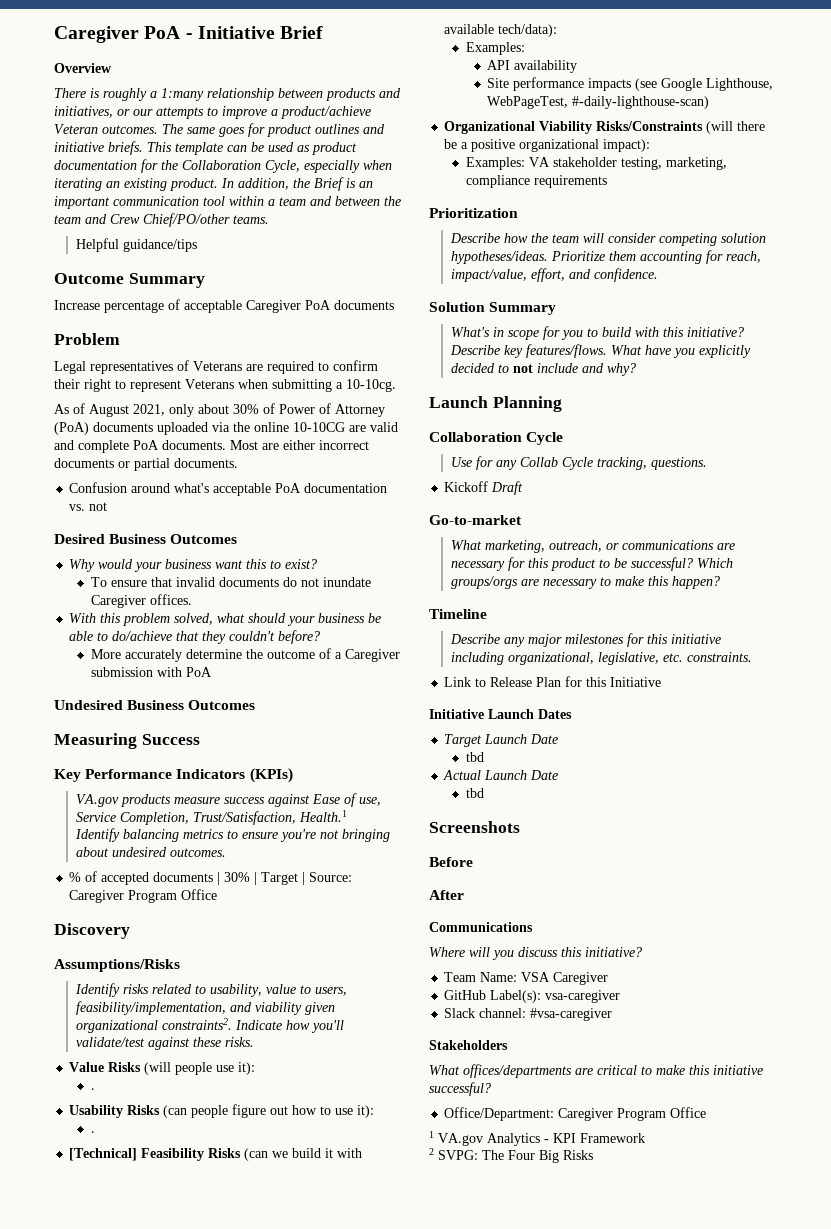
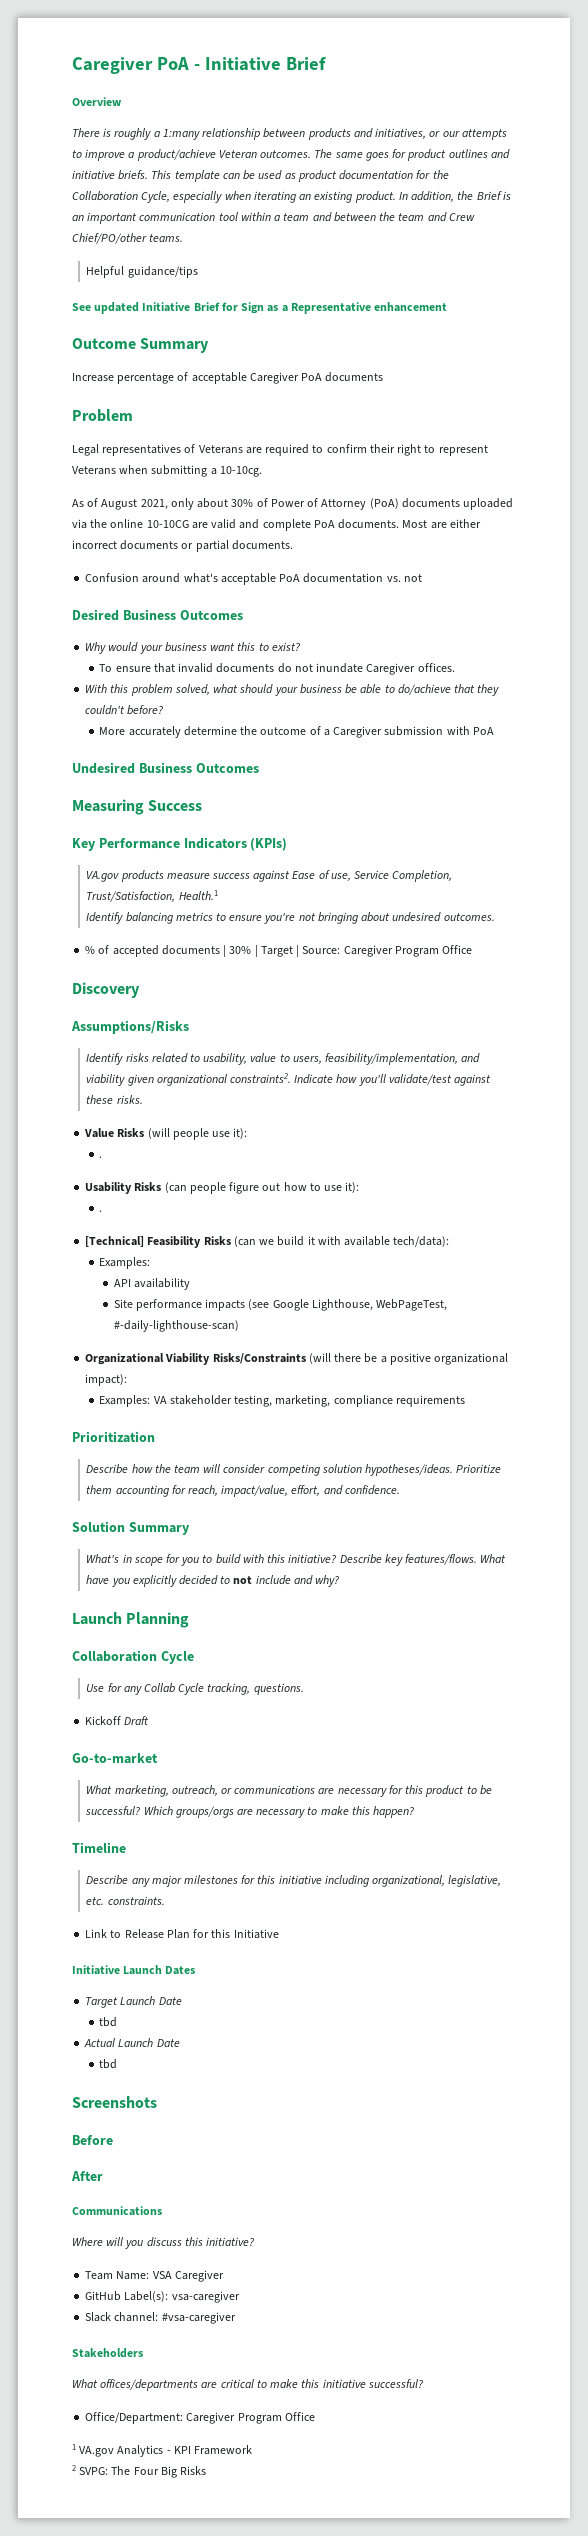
+ See updated Initiative Brief for Sign as a Representative enhancement

